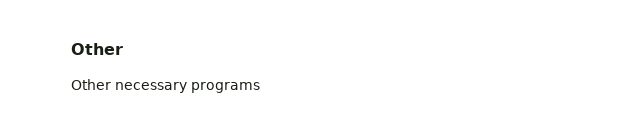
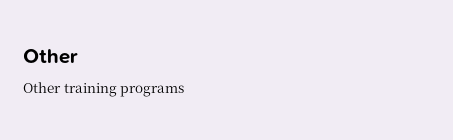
- Other necessary programs
+ Other training programs

